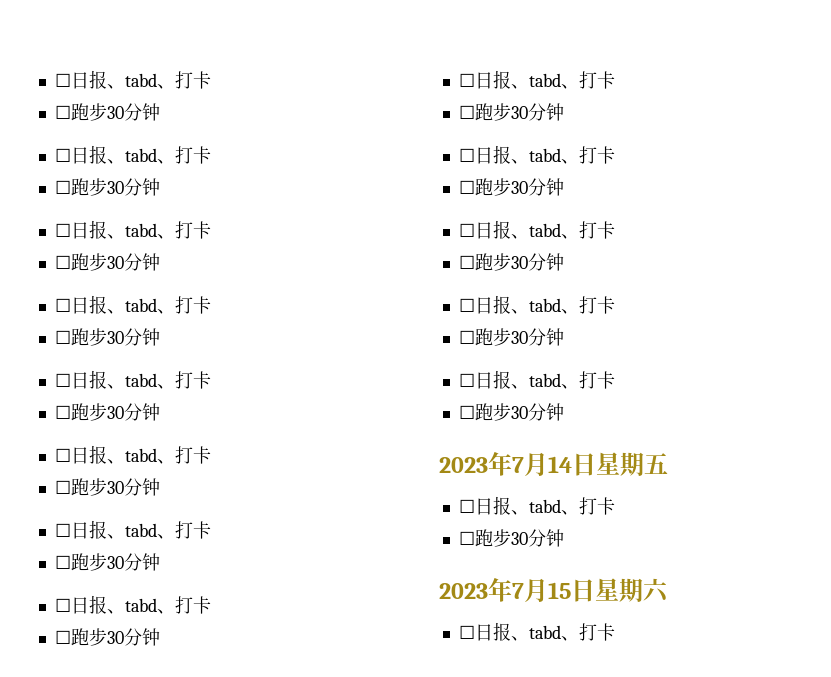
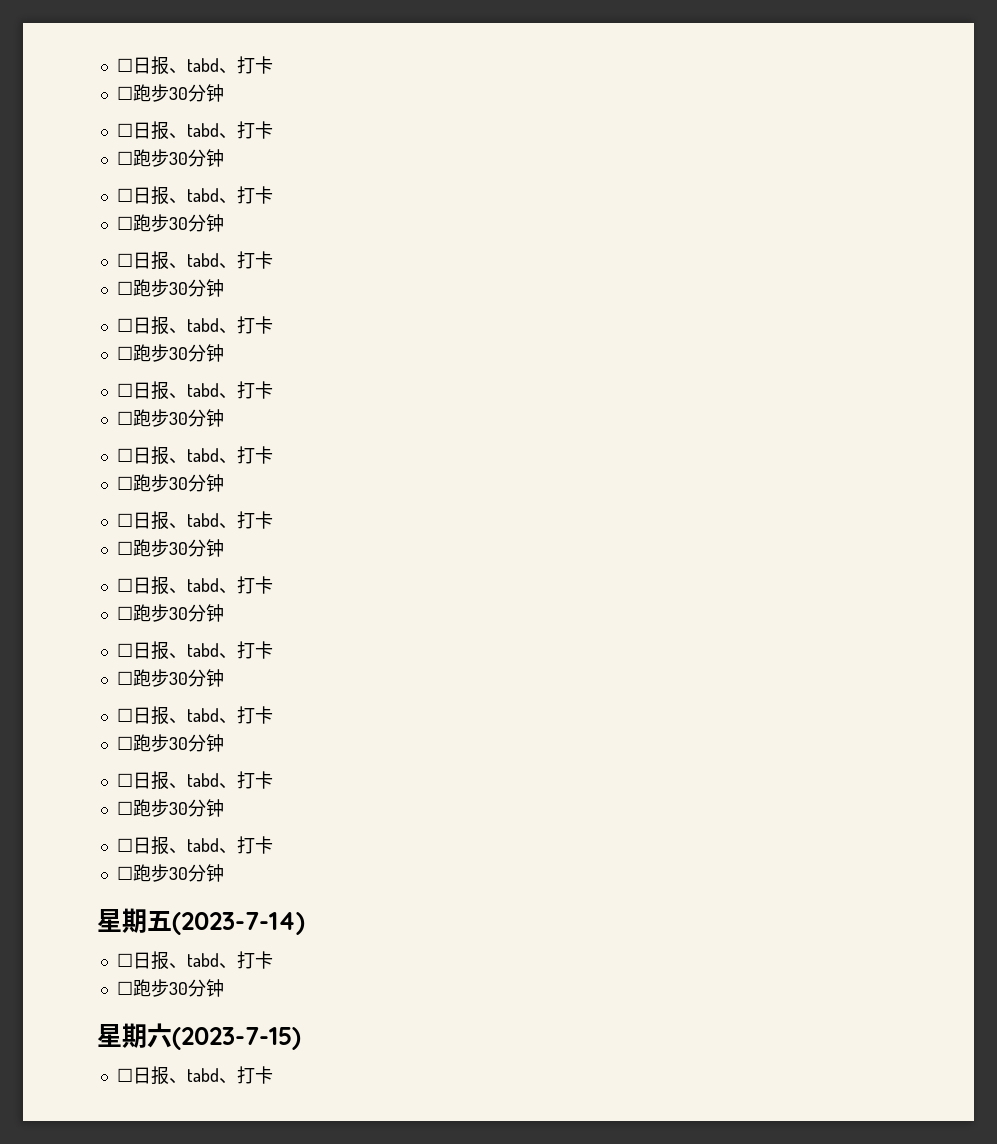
- 2023年7月14日星期五
+ 星期五(2023-7-14)
  ☐日报、tabd、打卡
  ☐跑步30分钟
- 2023年7月15日星期六
+ 星期六(2023-7-15)

